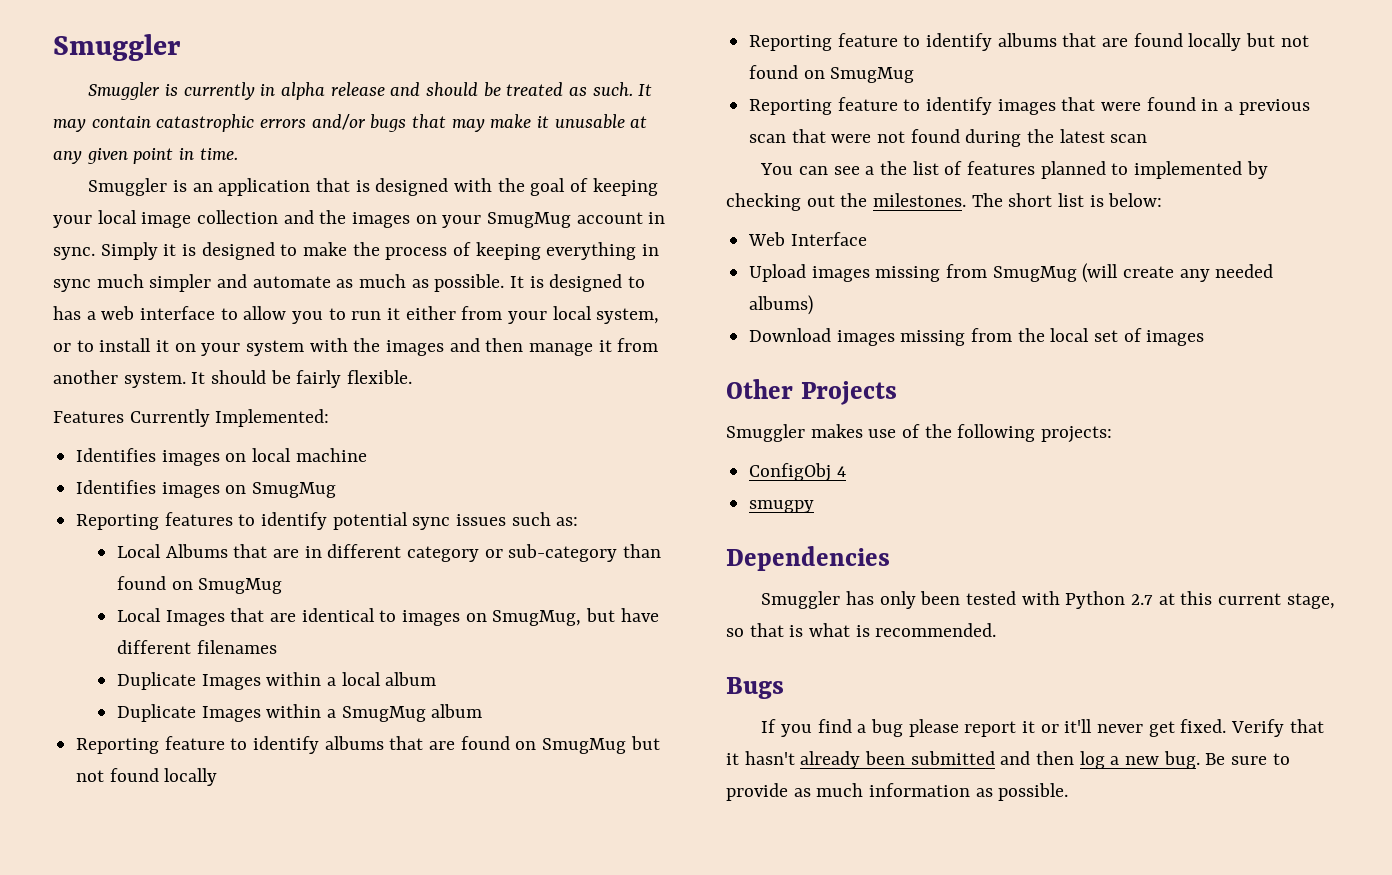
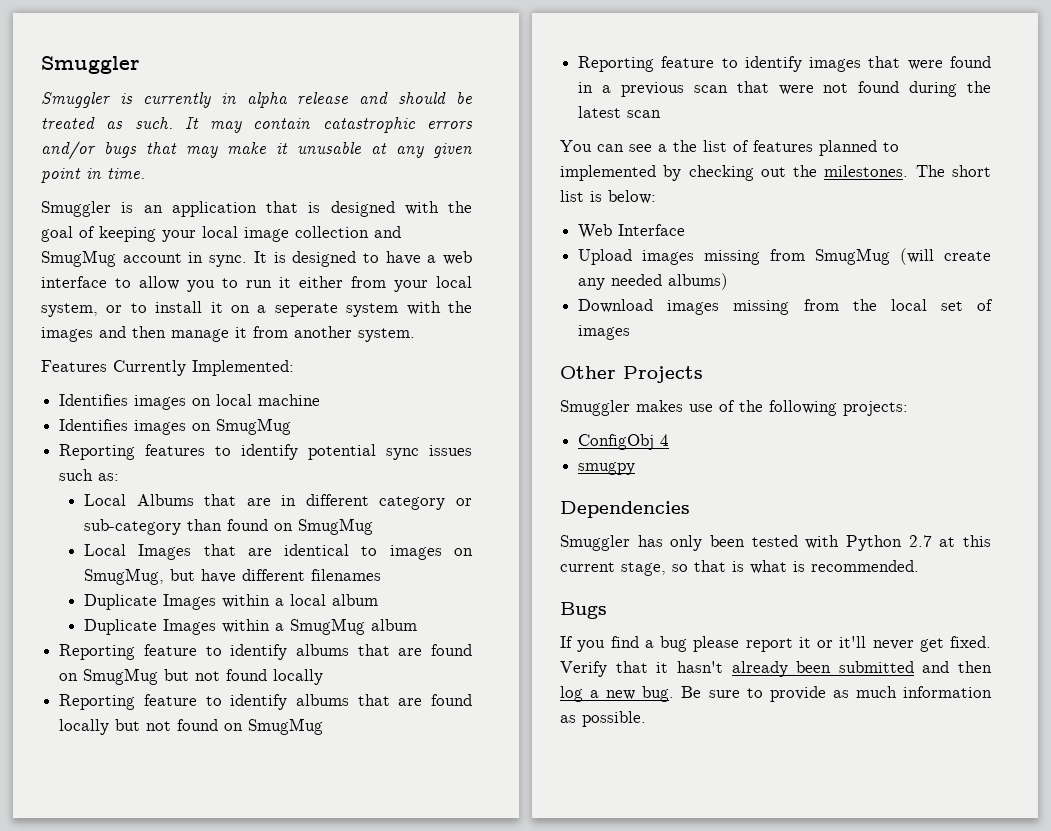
- Smuggler is an application that is designed with the goal of keeping your local image collection and the images on your SmugMug account in sync. Simply it is designed to make the process of keeping everything in sync much simpler and automate as much as possible.
+ Smuggler is an application that is designed with the goal of keeping your local image collection and SmugMug account in sync.
- It is designed to has a web interface to allow you to run it either from your local system, or to install it on your system with the images and then manage it from another system. It should be fairly flexible.
+ It is designed to have a web interface to allow you to run it either from your local system, or to install it on a seperate system with the images and then manage it from another system.

